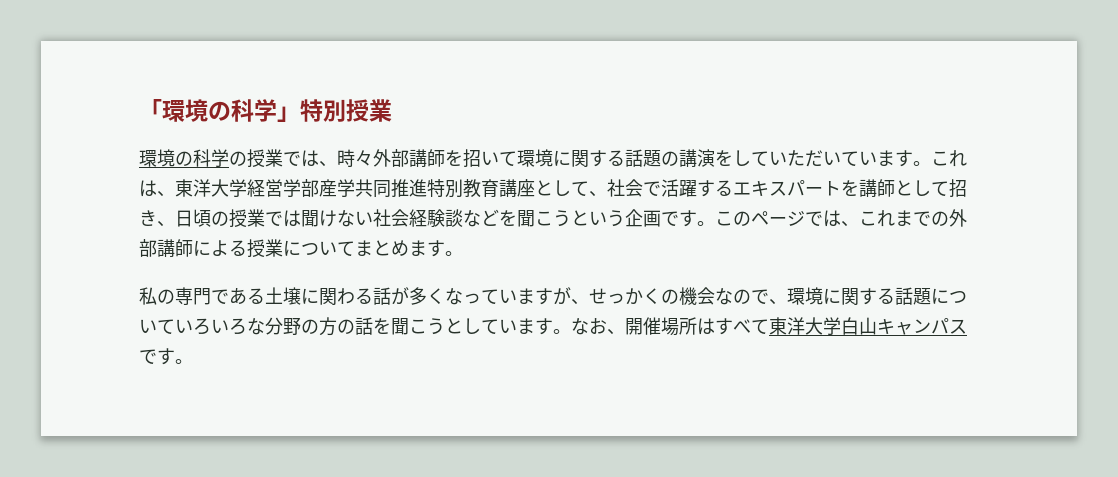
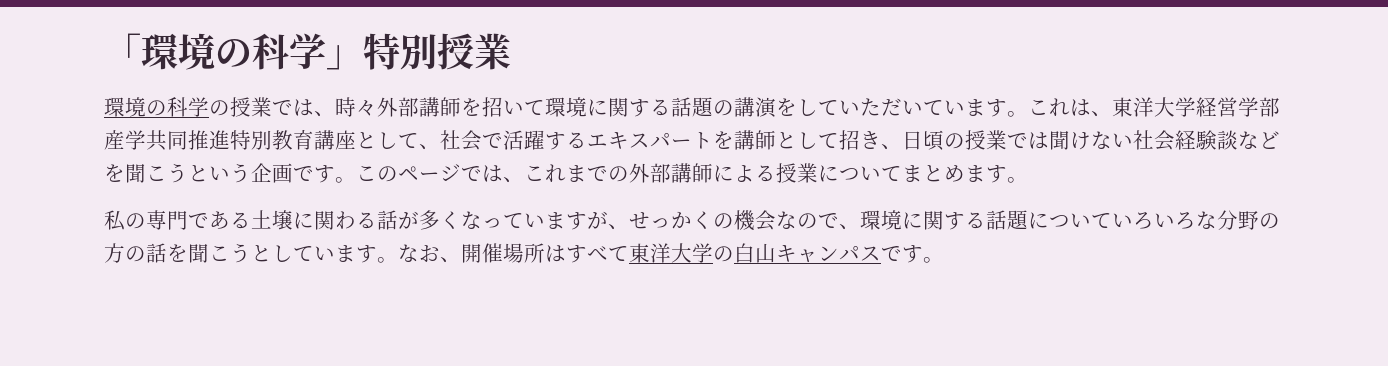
- なお、開催場所はすべて東洋大学白山キャンパスです。
+ なお、開催場所はすべて東洋大学の白山キャンパスです。

